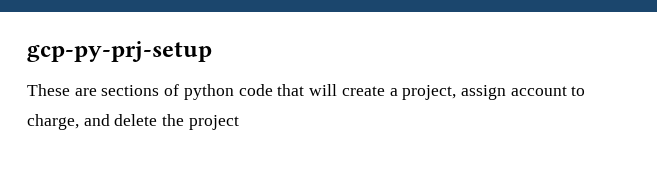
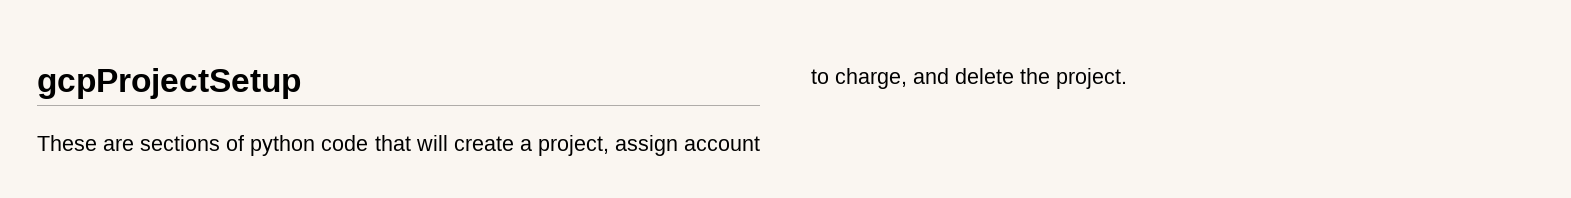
- gcp-py-prj-setup
+ gcpProjectSetup
- These are sections of python code that will create a project, assign account to charge, and delete the project
+ These are sections of python code that will create a project, assign account to charge, and delete the project.

